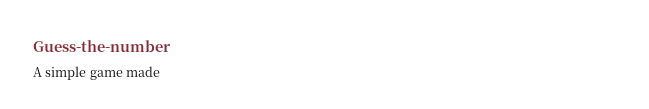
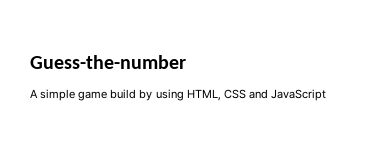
- A simple game made
+ A simple game build by using HTML, CSS and JavaScript

